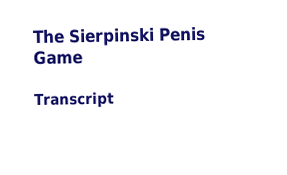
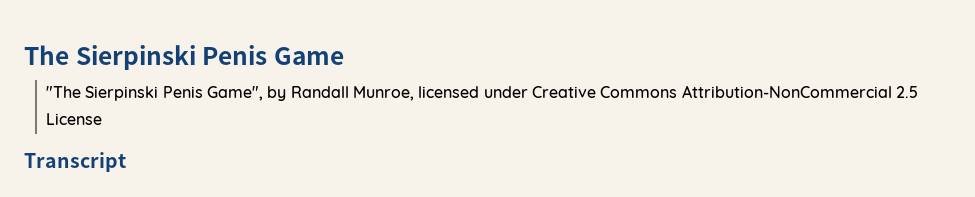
+ "The Sierpinski Penis Game", by Randall Munroe, licensed under Creative Commons Attribution-NonCommercial 2.5 License

